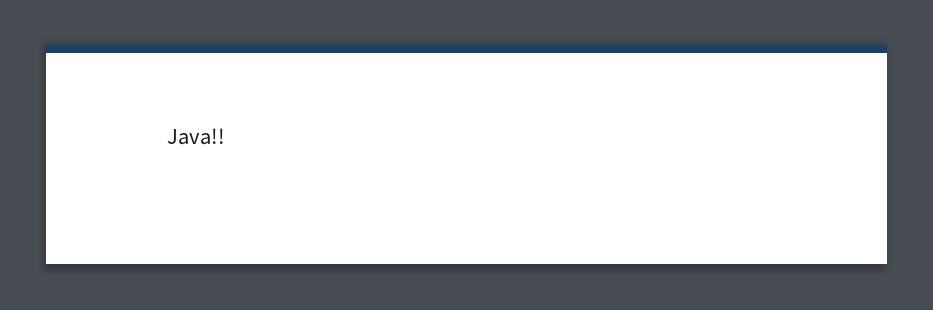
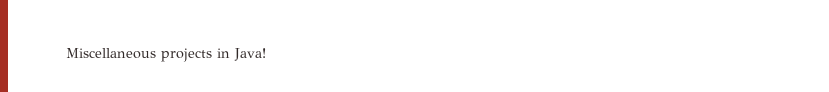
- Java!!
+ Miscellaneous projects in Java!

